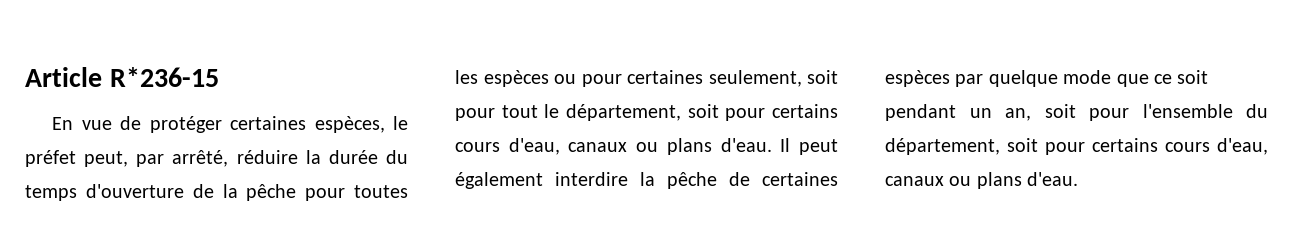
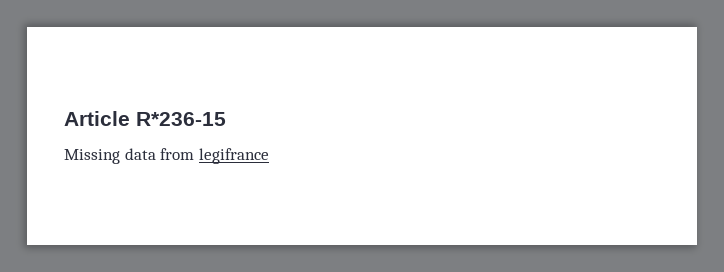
- En vue de protéger certaines espèces, le préfet peut, par arrêté, réduire la durée du temps d'ouverture de la pêche pour toutes les espèces ou pour certaines seulement, soit pour tout le département, soit pour certains cours d'eau, canaux ou plans d'eau. Il peut également interdire la pêche de certaines espèces par quelque mode que ce soit pendant un an, soit pour l'ensemble du département, soit pour certains cours d'eau, canaux ou plans d'eau.
+ Missing data from legifrance

